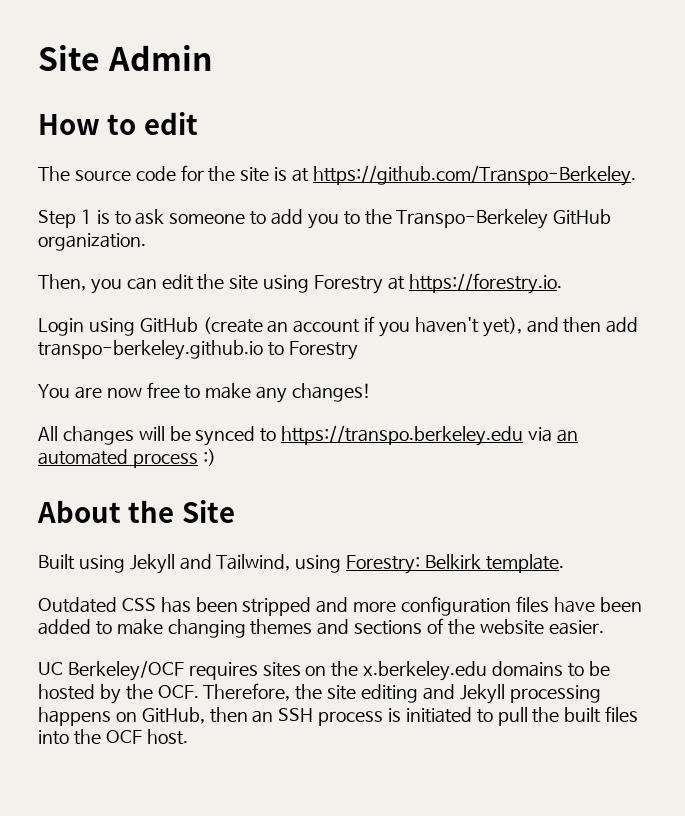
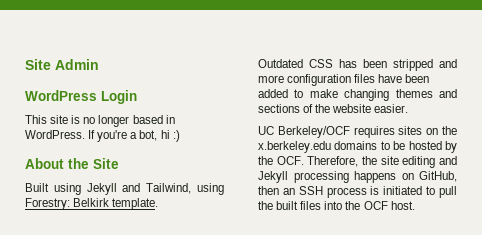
- How to edit
- The source code for the site is at https://github.com/Transpo-Berkeley.
- Step 1 is to ask someone to add you to the Transpo-Berkeley GitHub organization.
- Then, you can edit the site using Forestry at https://forestry.io.
- Login using GitHub (create an account if you haven't yet), and then add transpo-berkeley.github.io to Forestry
- You are now free to make any changes!
- All changes will be synced to https://transpo.berkeley.edu via an automated process :)
+ WordPress Login
+ This site is no longer based in WordPress. If you're a bot, hi :)

